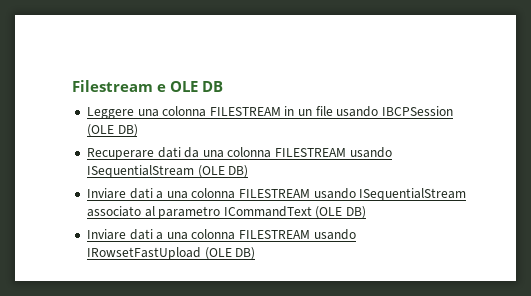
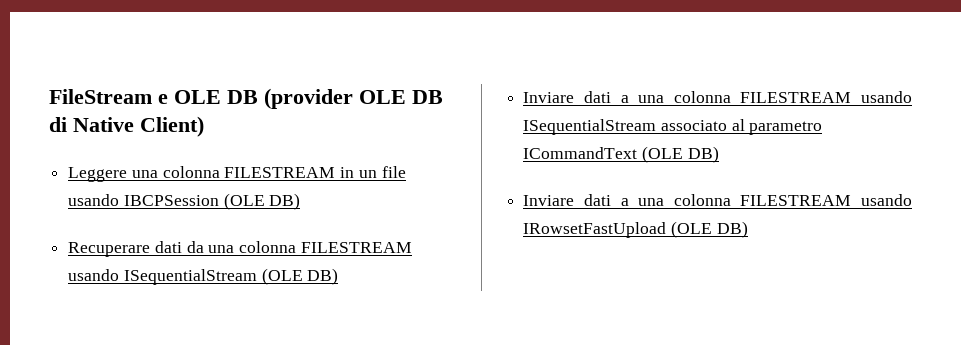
- Filestream e OLE DB
+ FileStream e OLE DB (provider OLE DB di Native Client)

